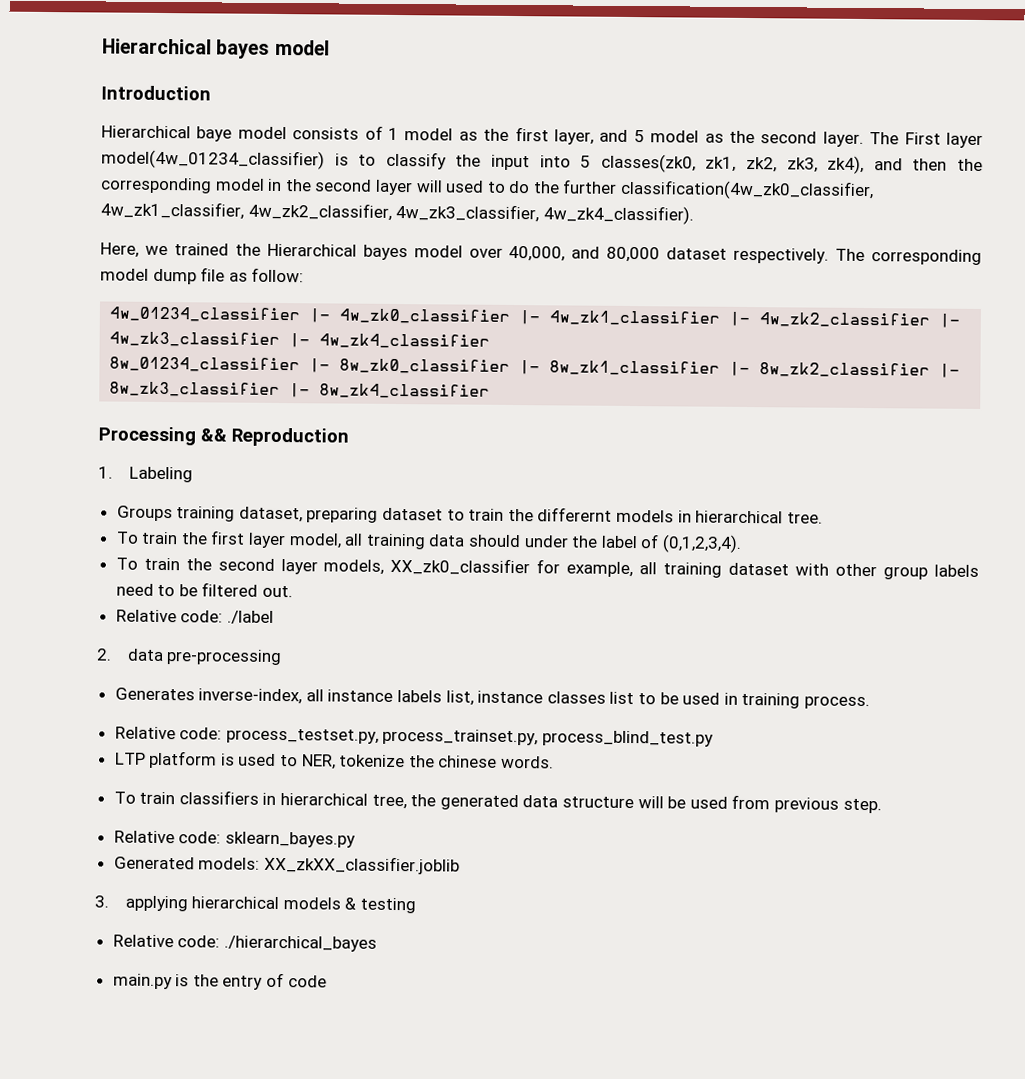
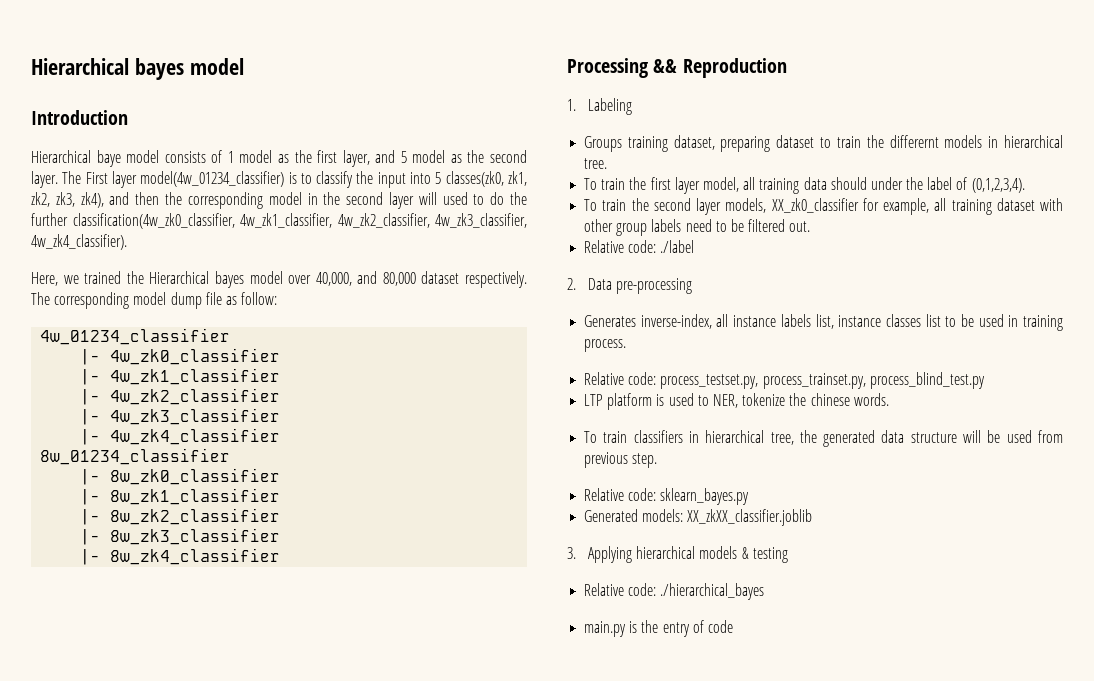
- 4w_01234_classifier |- 4w_zk0_classifier |- 4w_zk1_classifier |- 4w_zk2_classifier |- 4w_zk3_classifier |- 4w_zk4_classifier
+ 4w_01234_classifier
+ |- 4w_zk0_classifier
+ |- 4w_zk1_classifier
+ |- 4w_zk2_classifier
+ |- 4w_zk3_classifier
+ |- 4w_zk4_classifier
- 8w_01234_classifier |- 8w_zk0_classifier |- 8w_zk1_classifier |- 8w_zk2_classifier |- 8w_zk3_classifier |- 8w_zk4_classifier
+ 8w_01234_classifier
+ |- 8w_zk0_classifier
+ |- 8w_zk1_classifier
+ |- 8w_zk2_classifier
+ |- 8w_zk3_classifier
+ |- 8w_zk4_classifier
- 2. data pre-processing
+ 2. Data pre-processing
- 3. applying hierarchical models & testing
+ 3. Applying hierarchical models & testing

